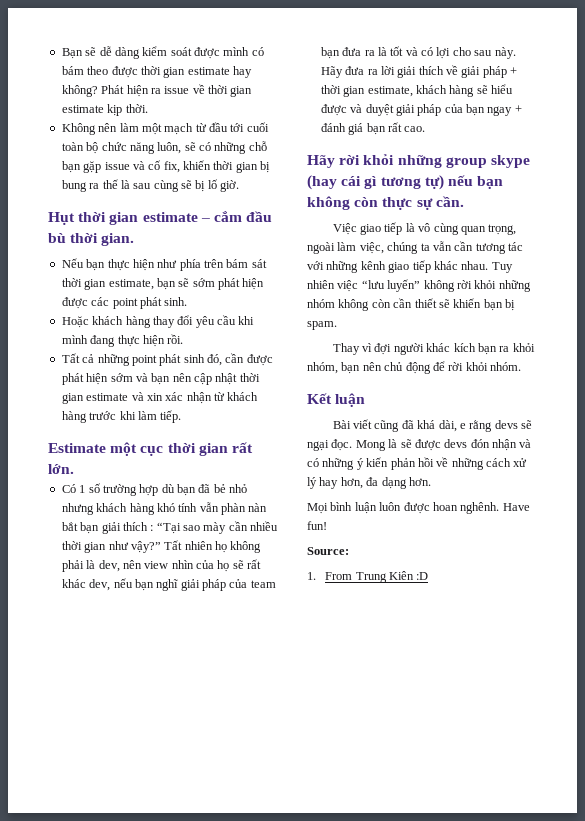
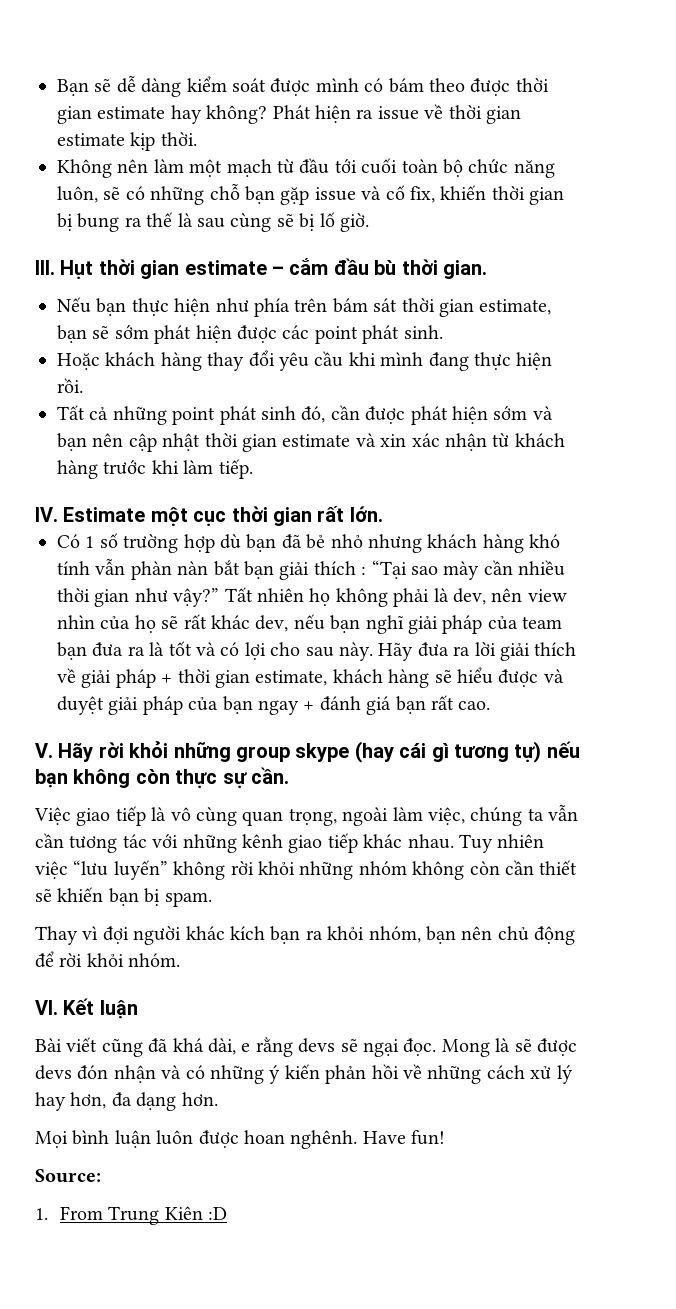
- Hụt thời gian estimate – cắm đầu bù thời gian.
+ III. Hụt thời gian estimate – cắm đầu bù thời gian.
- Estimate một cục thời gian rất lớn.
+ IV. Estimate một cục thời gian rất lớn.
- Hãy rời khỏi những group skype (hay cái gì tương tự) nếu bạn không còn thực sự cần.
+ V. Hãy rời khỏi những group skype (hay cái gì tương tự) nếu bạn không còn thực sự cần.
- Kết luận
+ VI. Kết luận

